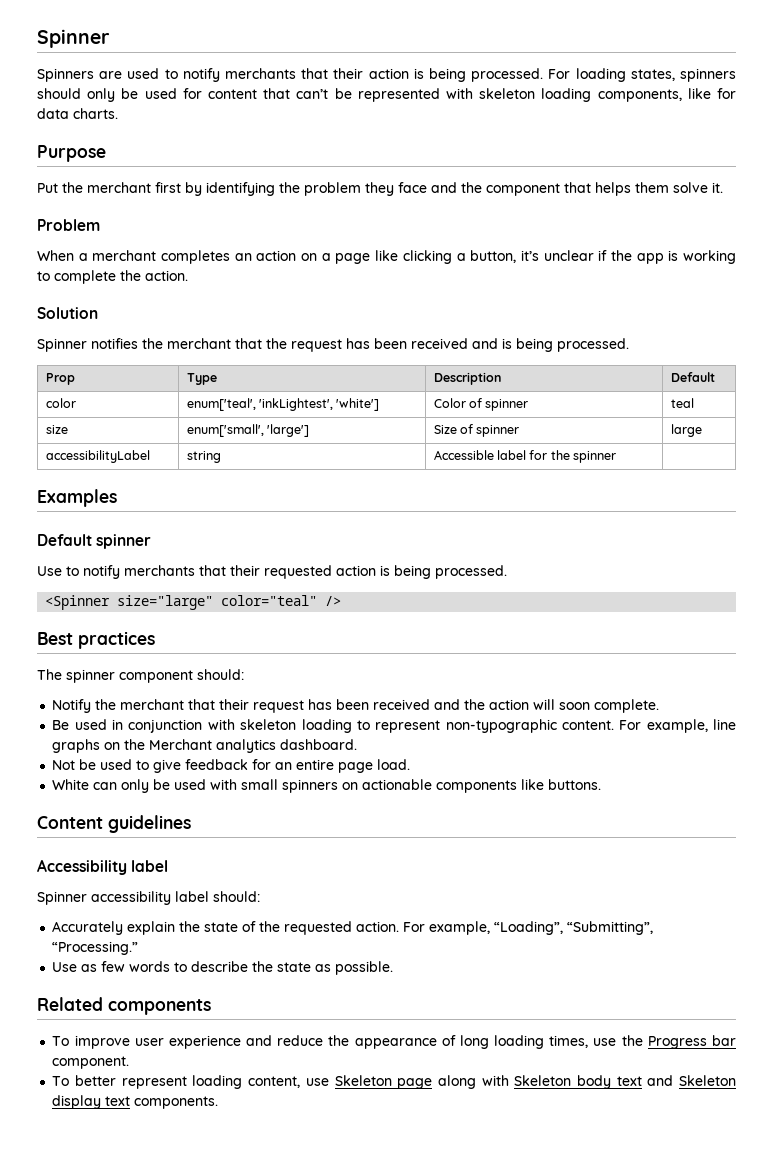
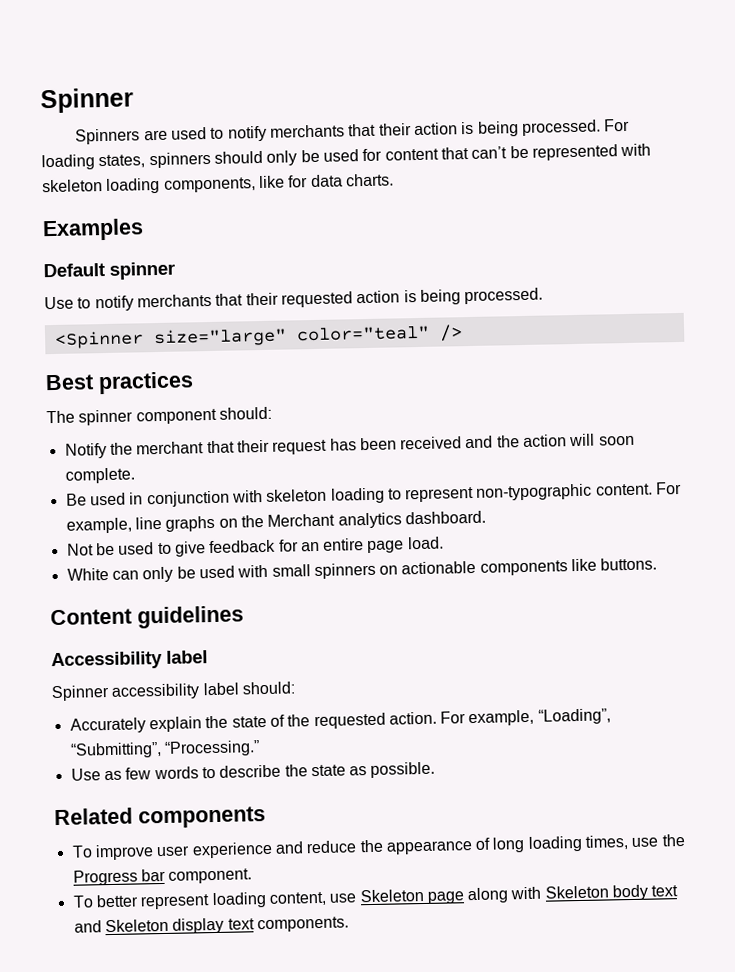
- Purpose
- Put the merchant first by identifying the problem they face and the component that helps them solve it.
- Problem
- When a merchant completes an action on a page like clicking a button, it’s unclear if the app is working to complete the action.
- Solution
- Spinner notifies the merchant that the request has been received and is being processed.
- Prop | Type | Description | Default
- color | enum['teal', 'inkLightest', 'white'] | Color of spinner | teal
- size | enum['small', 'large'] | Size of spinner | large
- accessibilityLabel | string | Accessible label for the spinner |

